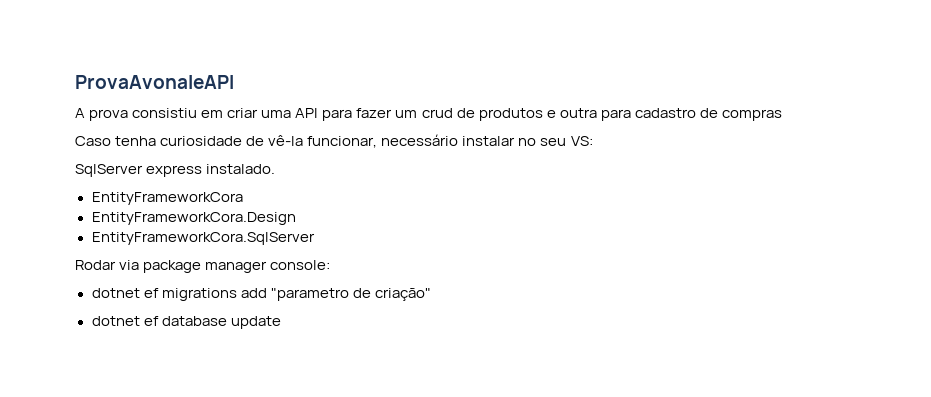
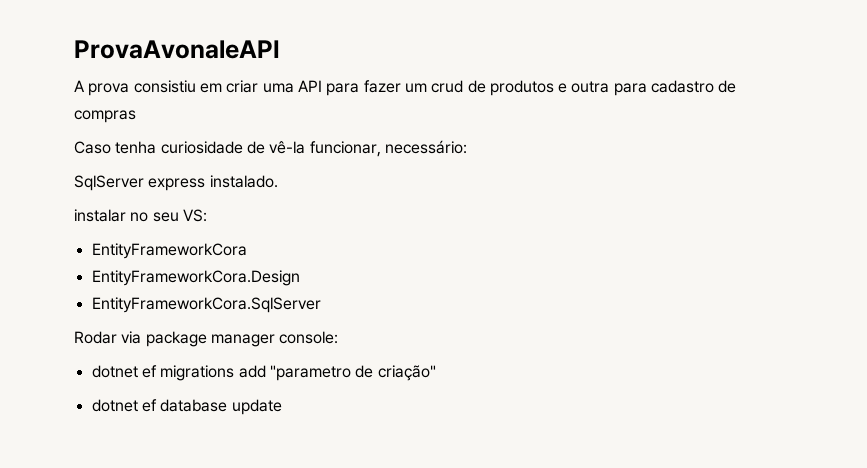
- Caso tenha curiosidade de vê-la funcionar, necessário instalar no seu VS:
+ Caso tenha curiosidade de vê-la funcionar, necessário:
+ SqlServer express instalado.
+ instalar no seu VS:
- SqlServer express instalado.

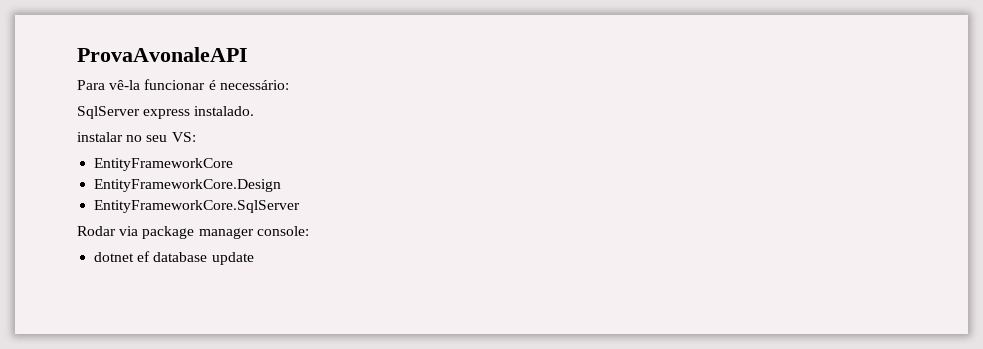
- A prova consistiu em criar uma API para fazer um crud de produtos e outra para cadastro de compras
- Caso tenha curiosidade de vê-la funcionar, necessário:
+ Para vê-la funcionar é necessário:
- EntityFrameworkCora
- EntityFrameworkCora.Design
- EntityFrameworkCora.SqlServer
+ EntityFrameworkCore
+ EntityFrameworkCore.Design
+ EntityFrameworkCore.SqlServer
- dotnet ef migrations add "parametro de criação"

